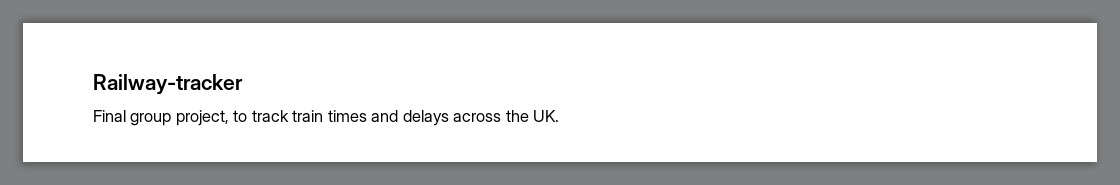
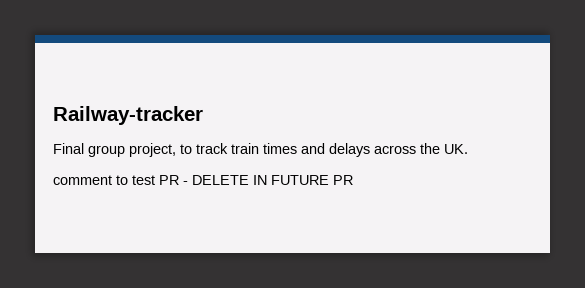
+ comment to test PR - DELETE IN FUTURE PR

